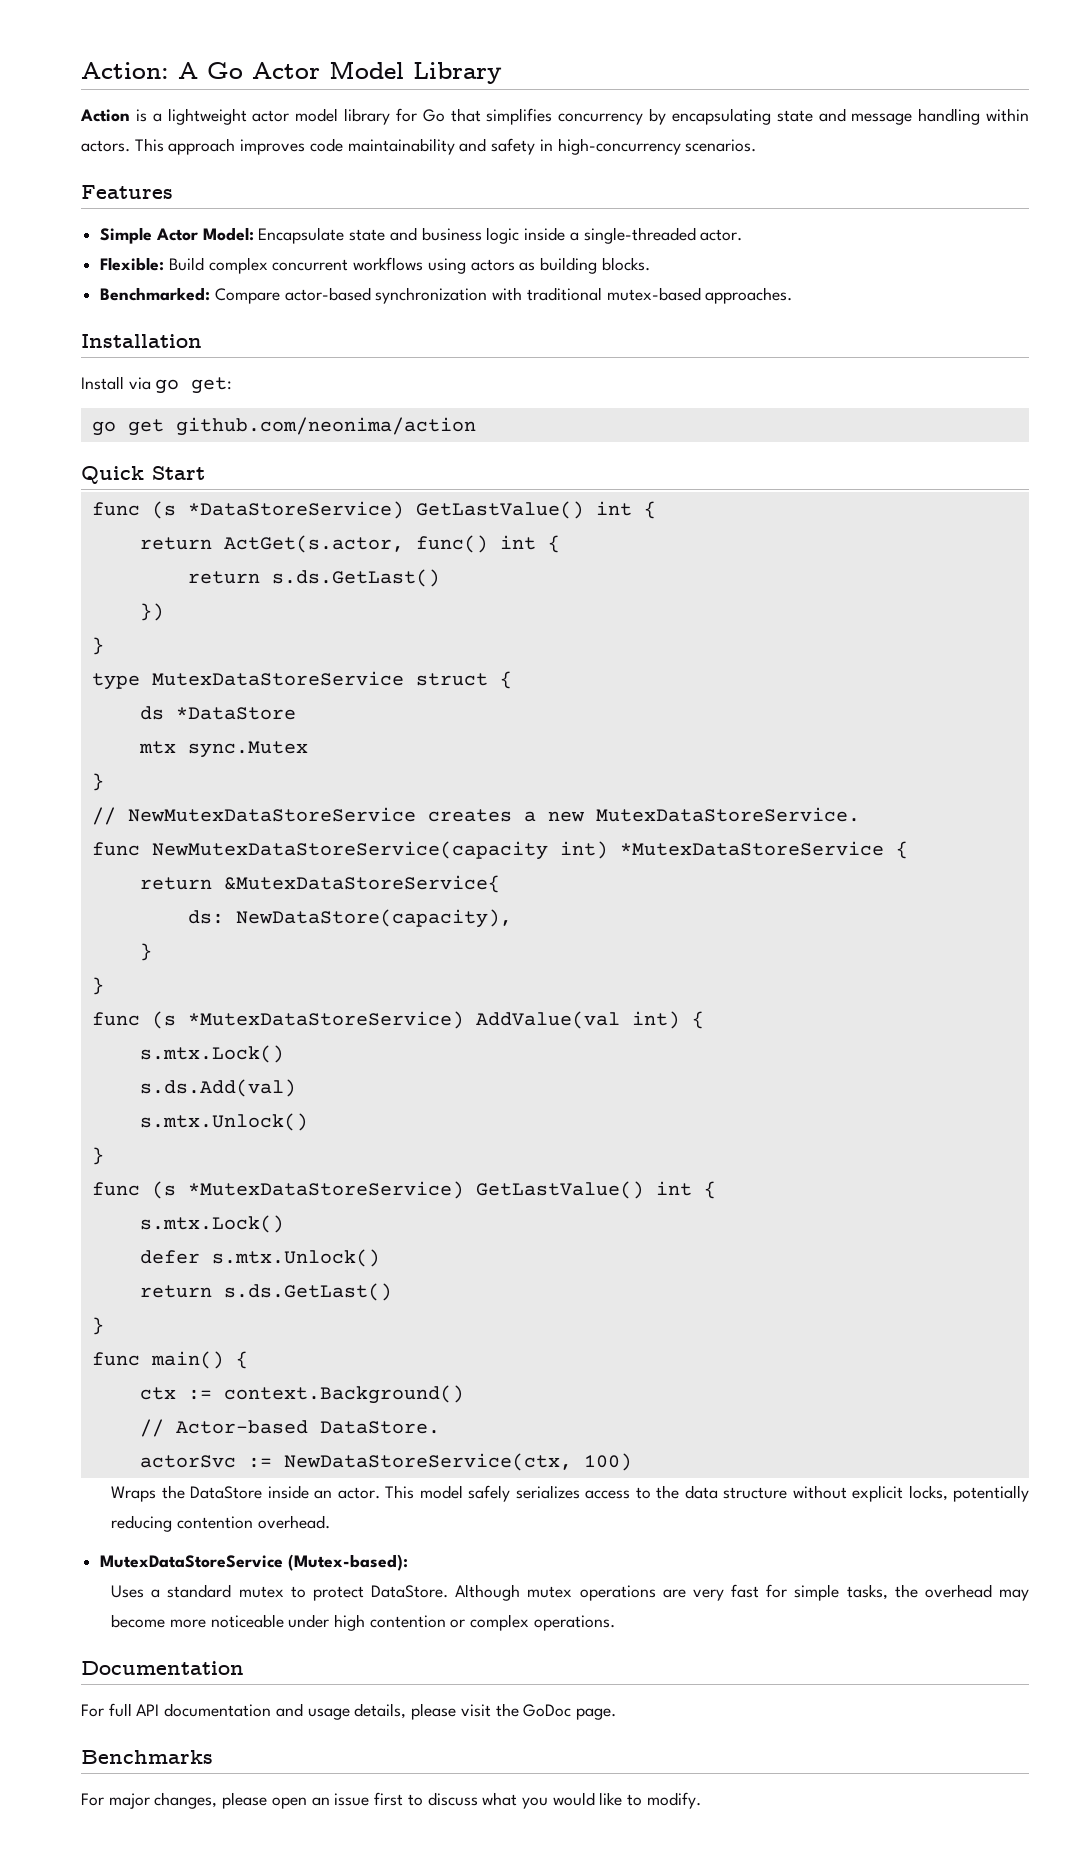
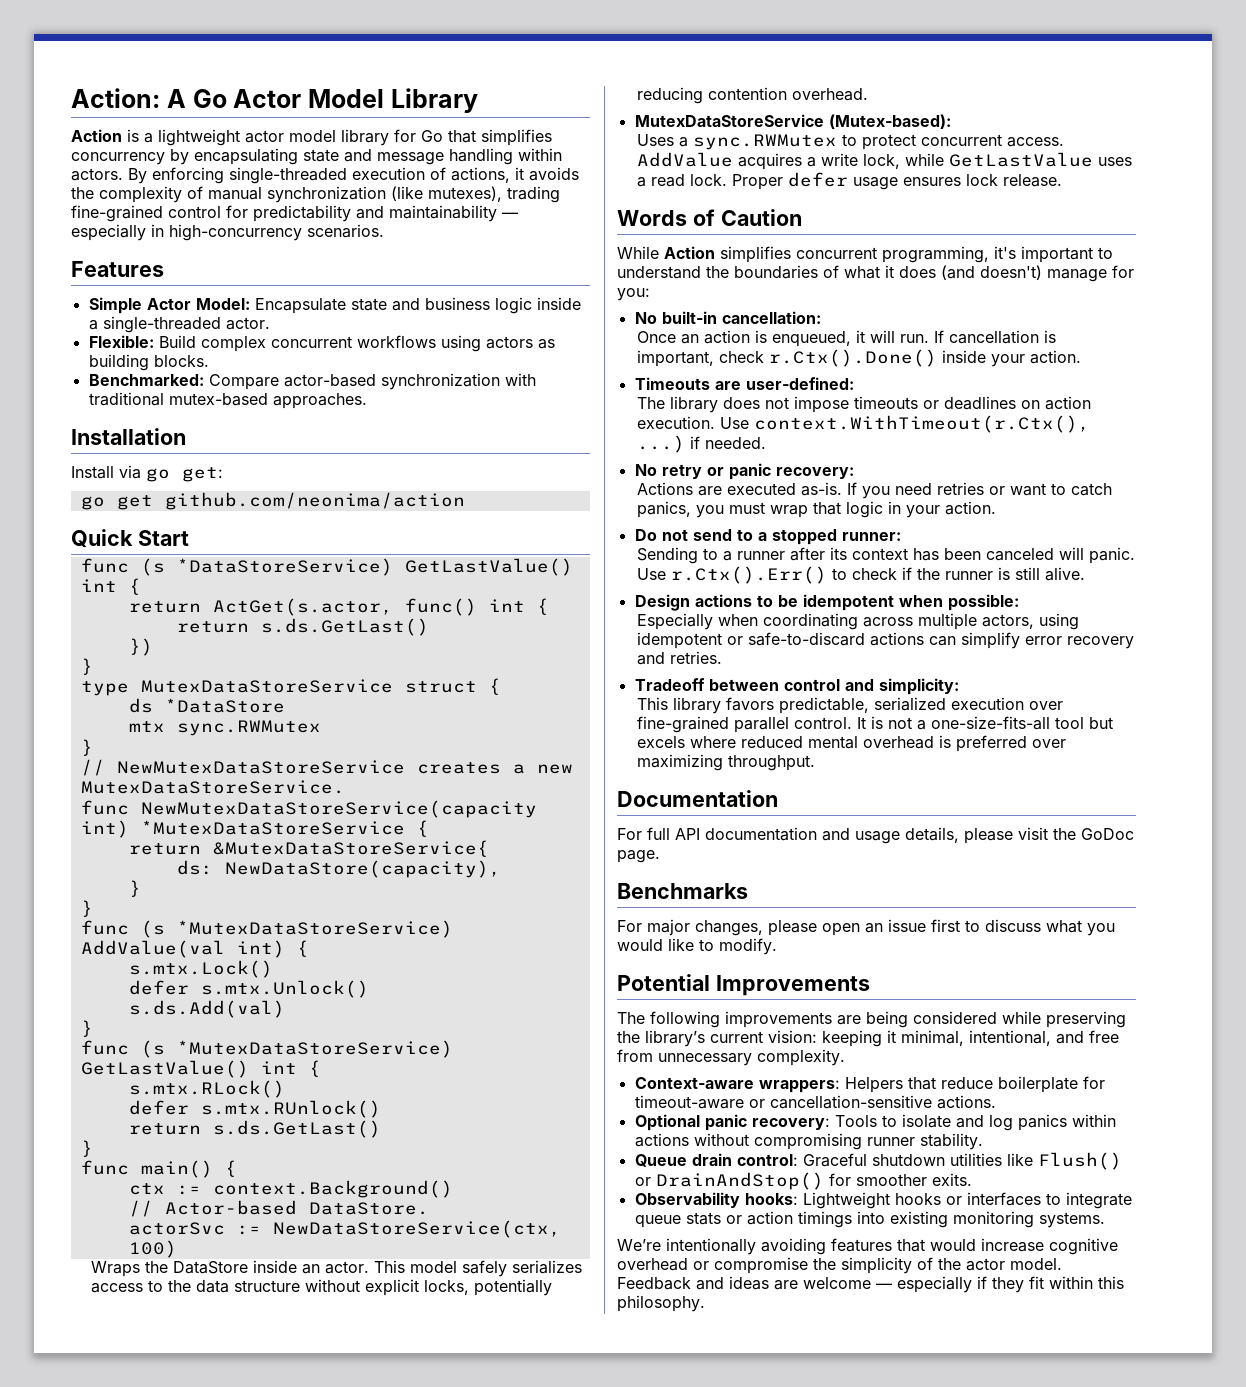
- This approach improves code maintainability and safety in high-concurrency scenarios.
+ By enforcing single-threaded execution of actions, it avoids the complexity of manual synchronization (like mutexes), trading fine-grained control for predictability and maintainability — especially in high-concurrency scenarios.
- mtx sync.Mutex
+ mtx sync.RWMutex
+ defer s.mtx.Unlock()
  s.ds.Add(val)
- s.mtx.Unlock()
  func (s *MutexDataStoreService) GetLastValue() int {
- s.mtx.Lock()
- defer s.mtx.Unlock()
+ s.mtx.RLock()
+ defer s.mtx.RUnlock()
- Uses a standard mutex to protect DataStore. Although mutex operations are very fast for simple tasks, the overhead may become more noticeable under high contention or complex operations.
+ Uses a sync.RWMutex to protect concurrent access. AddValue acquires a write lock, while GetLastValue uses a read lock. Proper defer usage ensures lock release.
+ Words of Caution
+ While Action simplifies concurrent programming, it's important to understand the boundaries of what it does (and doesn't) manage for you:
+ No built-in cancellation:
+ Once an action is enqueued, it will run. If cancellation is important, check r.Ctx().Done() inside your action.
+ Timeouts are user-defined:
+ The library does not impose timeouts or deadlines on action execution. Use context.WithTimeout(r.Ctx(), ...) if needed.
+ No retry or panic recovery:
+ Actions are executed as-is. If you need retries or want to catch panics, you must wrap that logic in your action.
+ Do not send to a stopped runner:
+ Sending to a runner after its context has been canceled will panic. Use r.Ctx().Err() to check if the runner is still alive.
+ Design actions to be idempotent when possible:
+ Especially when coordinating across multiple actors, using idempotent or safe-to-discard actions can simplify error recovery and retries.
+ Tradeoff between control and simplicity:
+ This library favors predictable, serialized execution over fine-grained parallel control. It is not a one-size-fits-all tool but excels where reduced mental overhead is preferred over maximizing throughput.
+ Potential Improvements
+ The following improvements are being considered while preserving the library’s current vision: keeping it minimal, intentional, and free from unnecessary complexity.
+ Context-aware wrappers: Helpers that reduce boilerplate for timeout-aware or cancellation-sensitive actions.
+ Optional panic recovery: Tools to isolate and log panics within actions without compromising runner stability.
+ Queue drain control: Graceful shutdown utilities like Flush() or DrainAndStop() for smoother exits.
+ Observability hooks: Lightweight hooks or interfaces to integrate queue stats or action timings into existing monitoring systems.
+ We’re intentionally avoiding features that would increase cognitive overhead or compromise the simplicity of the actor model. Feedback and ideas are welcome — especially if they fit within this philosophy.

